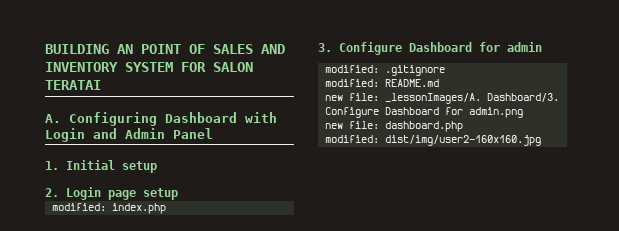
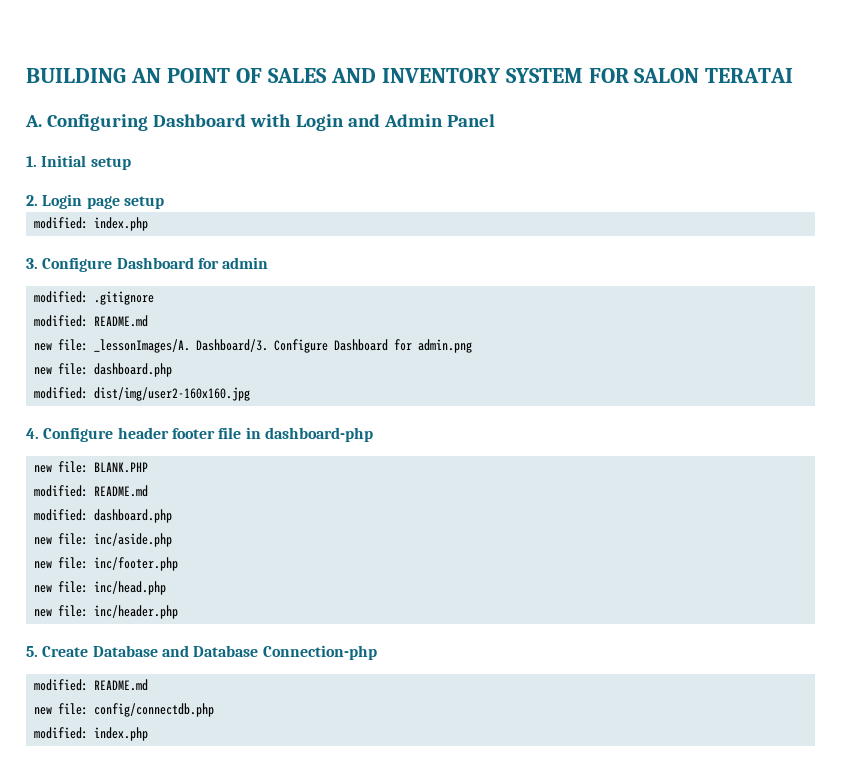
+ 4. Configure header footer file in dashboard-php
+ new file: BLANK.PHP
+ modified: README.md
+ modified: dashboard.php
+ new file: inc/aside.php
+ new file: inc/footer.php
+ new file: inc/head.php
+ new file: inc/header.php
+ 5. Create Database and Database Connection-php
+ modified: README.md
+ new file: config/connectdb.php
+ modified: index.php

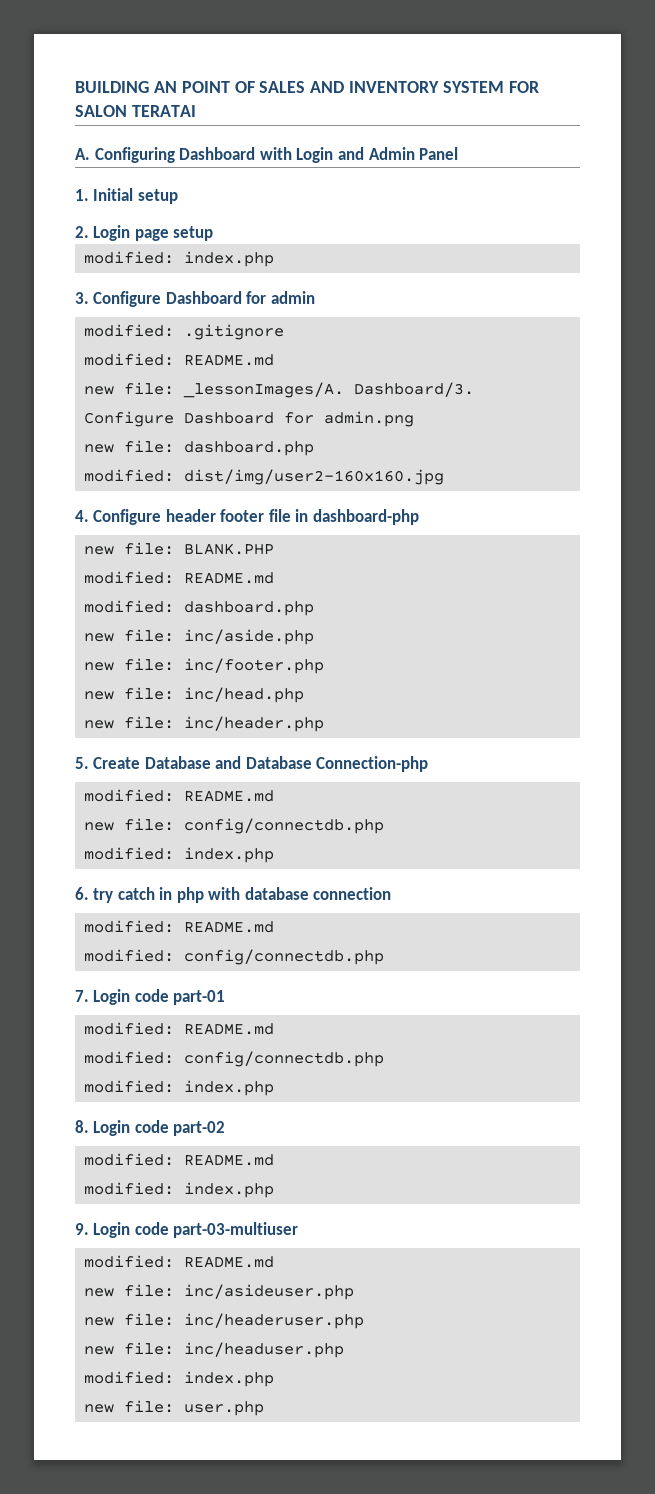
+ 6. try catch in php with database connection
+ modified: README.md
+ modified: config/connectdb.php
+ 7. Login code part-01
+ modified: README.md
+ modified: config/connectdb.php
+ modified: index.php
+ 8. Login code part-02
+ modified: README.md
+ modified: index.php
+ 9. Login code part-03-multiuser
+ modified: README.md
+ new file: inc/asideuser.php
+ new file: inc/headeruser.php
+ new file: inc/headuser.php
+ modified: index.php
+ new file: user.php

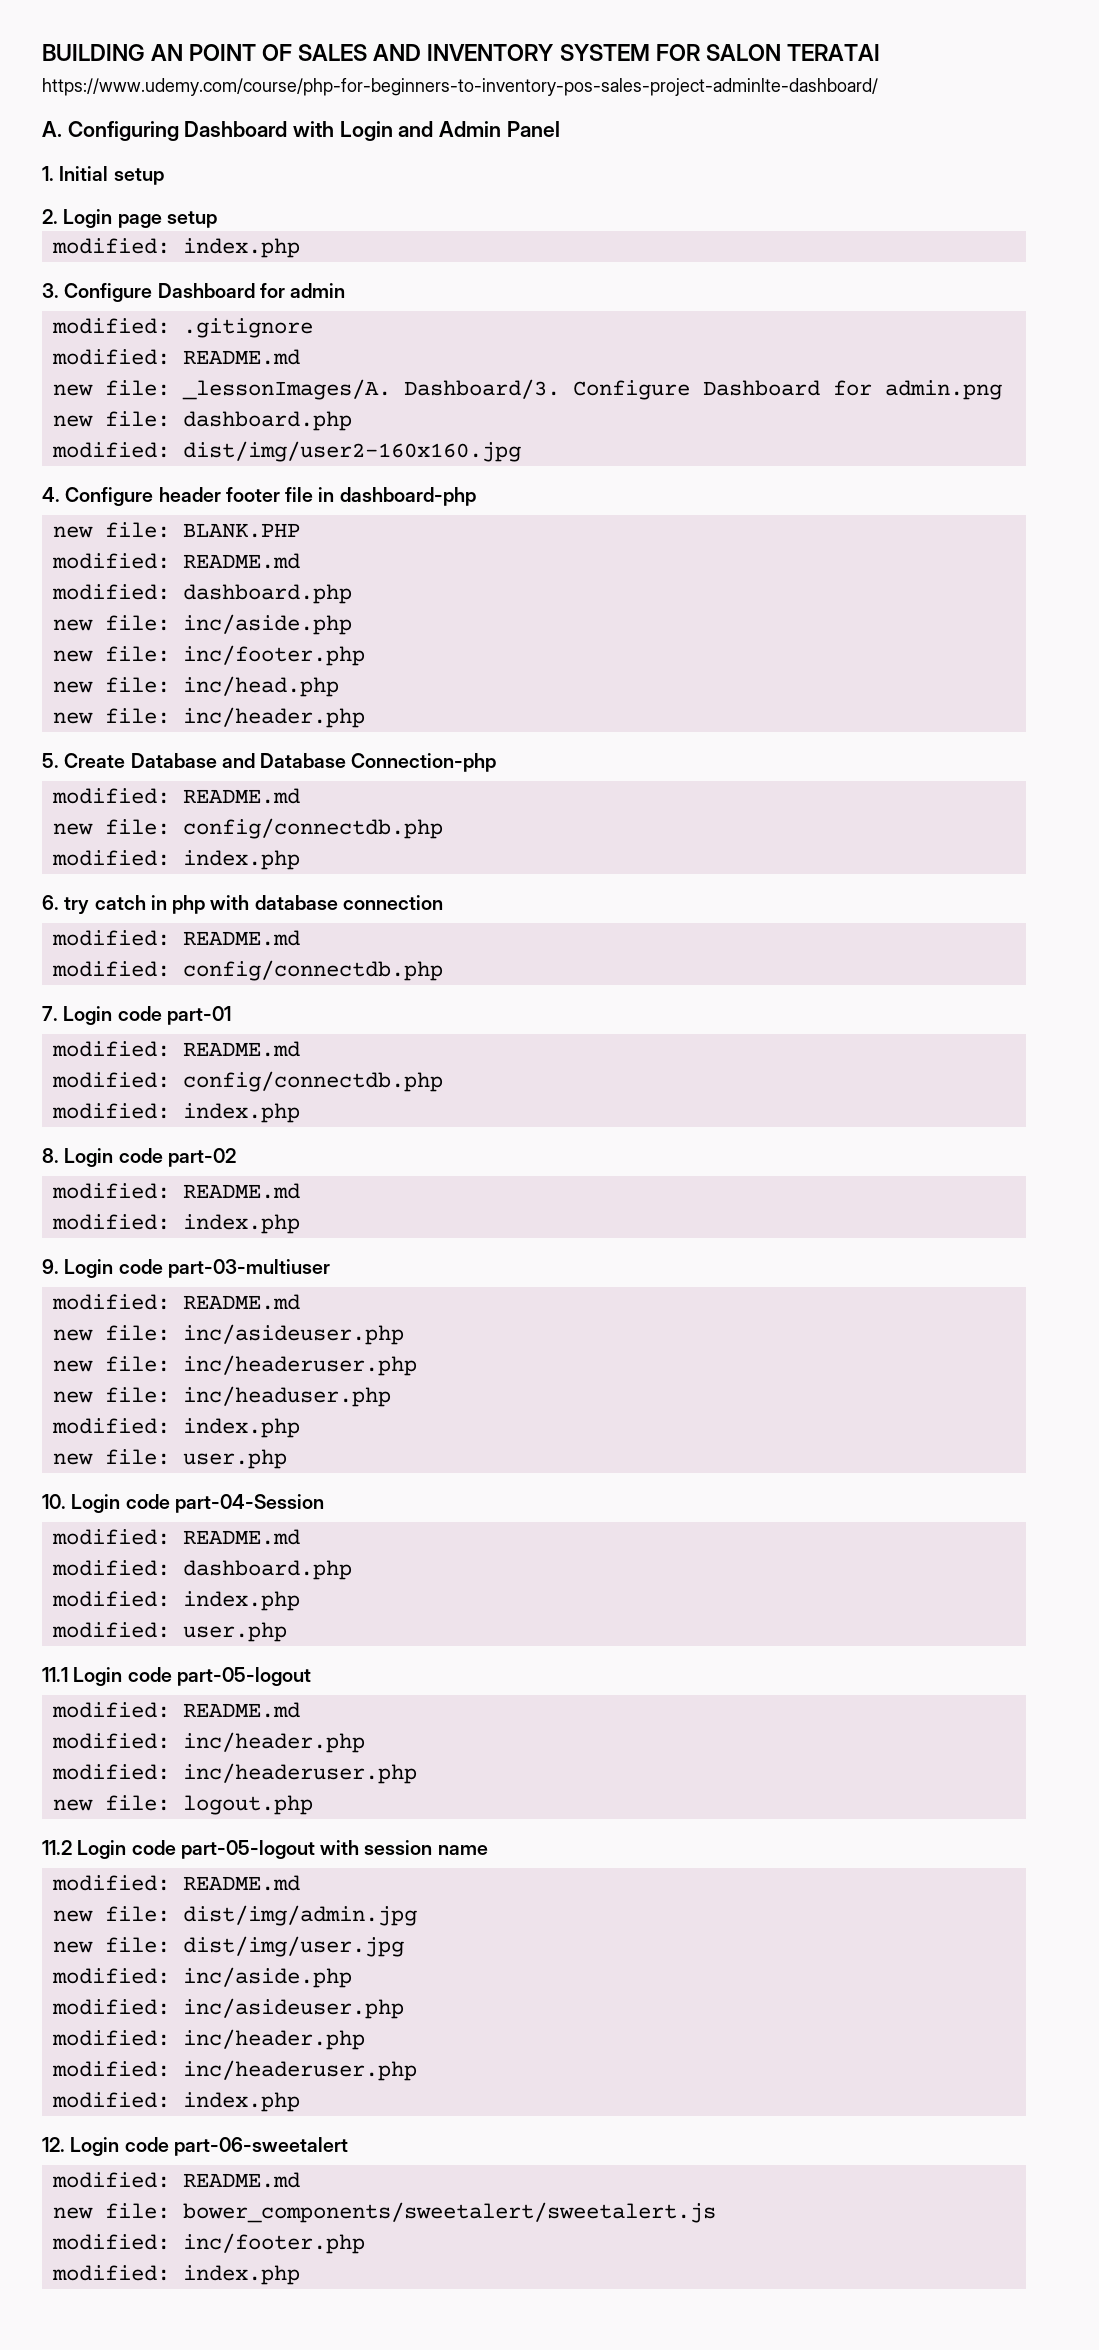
+ https://www.udemy.com/course/php-for-beginners-to-inventory-pos-sales-project-adminlte-dashboard/
+ 10. Login code part-04-Session
+ modified: README.md
+ modified: dashboard.php
+ modified: index.php
+ modified: user.php
+ 11.1 Login code part-05-logout
+ modified: README.md
+ modified: inc/header.php
+ modified: inc/headeruser.php
+ new file: logout.php
+ 11.2 Login code part-05-logout with session name
+ modified: README.md
+ new file: dist/img/admin.jpg
+ new file: dist/img/user.jpg
+ modified: inc/aside.php
+ modified: inc/asideuser.php
+ modified: inc/header.php
+ modified: inc/headeruser.php
+ modified: index.php
+ 12. Login code part-06-sweetalert
+ modified: README.md
+ new file: bower_components/sweetalert/sweetalert.js
+ modified: inc/footer.php
+ modified: index.php

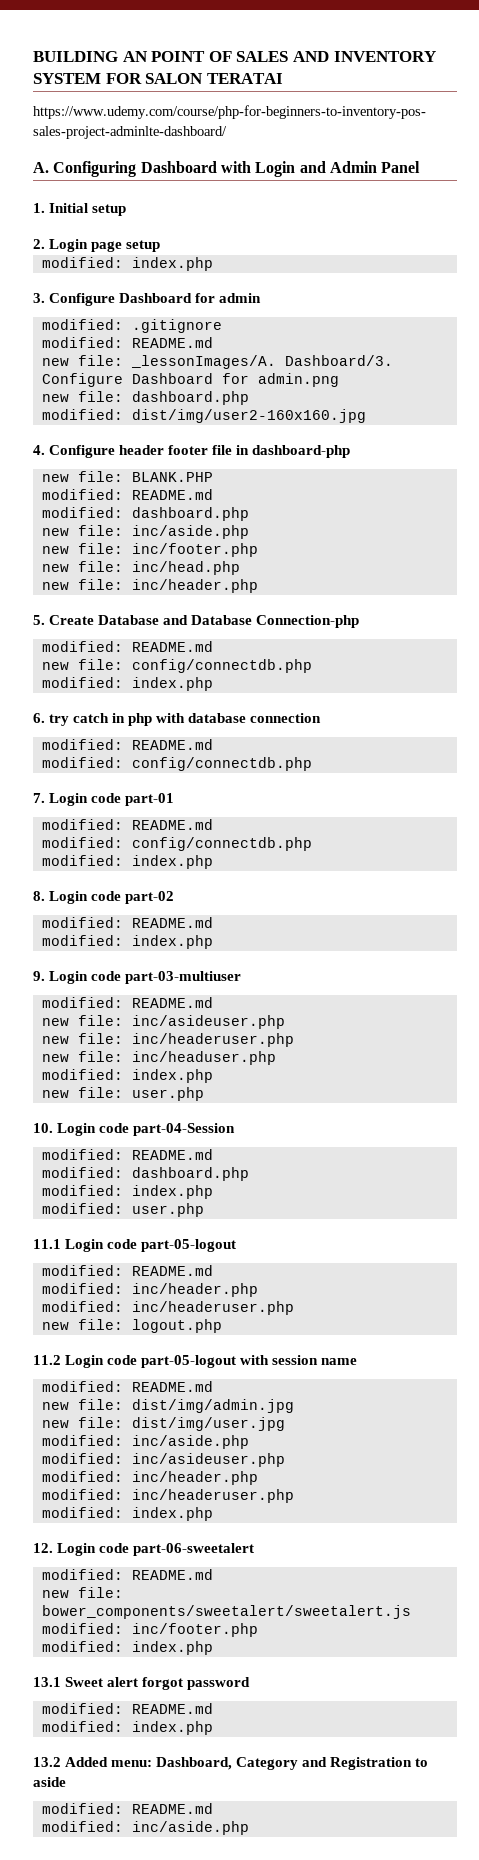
+ 13.1 Sweet alert forgot password
+ modified: README.md
+ modified: index.php
+ 13.2 Added menu: Dashboard, Category and Registration to aside
+ modified: README.md
+ modified: inc/aside.php

